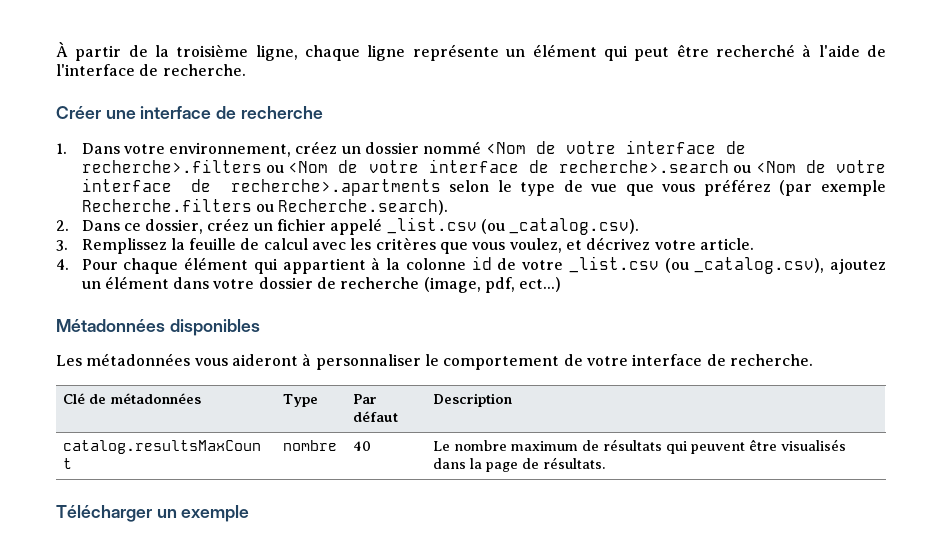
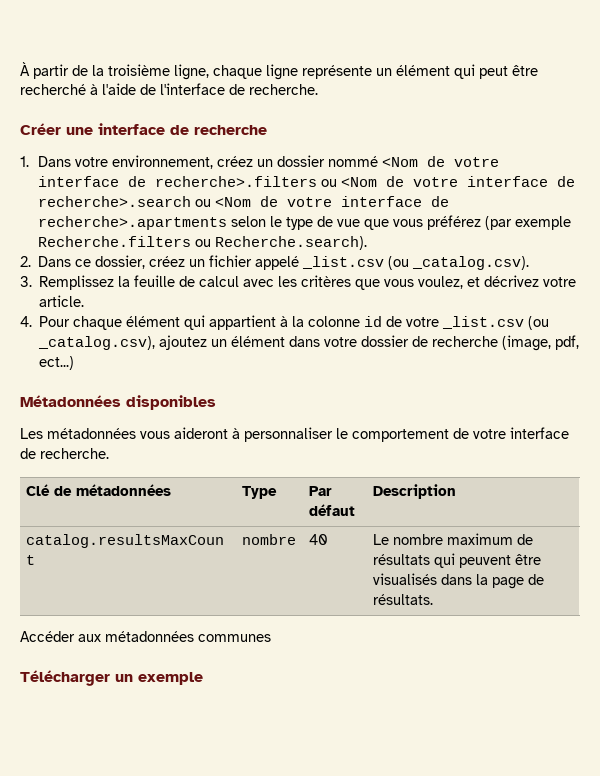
+ Accéder aux métadonnées communes

